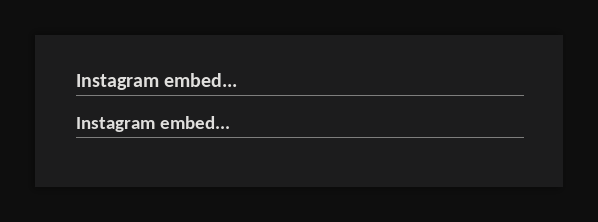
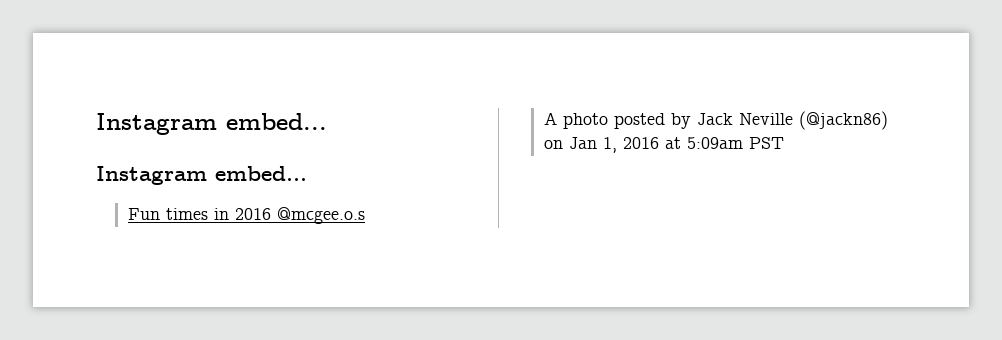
+ Fun times in 2016 @mcgee.o.s
+ A photo posted by Jack Neville (@jackn86) on Jan 1, 2016 at 5:09am PST

